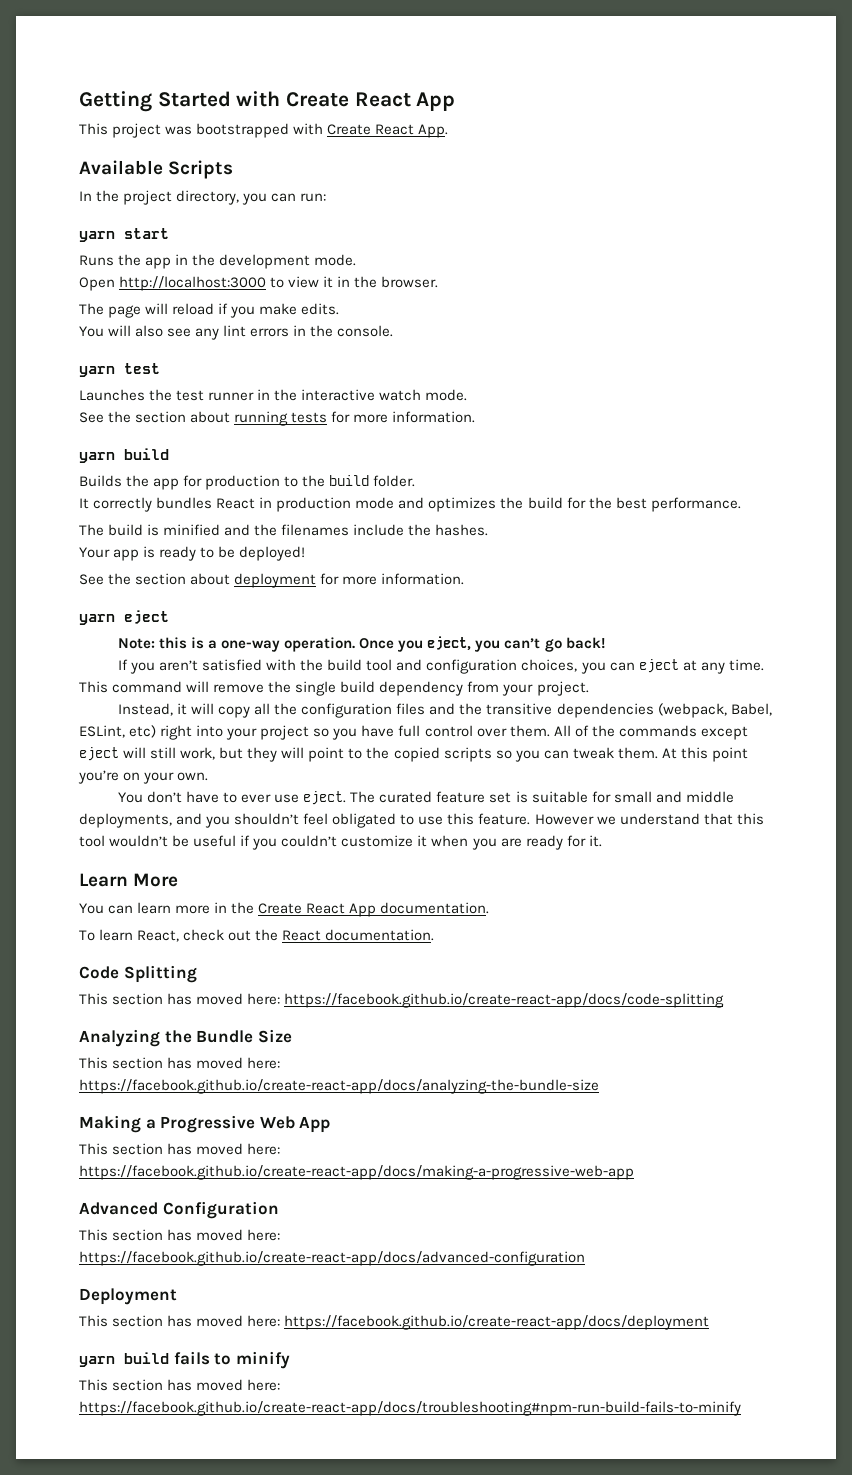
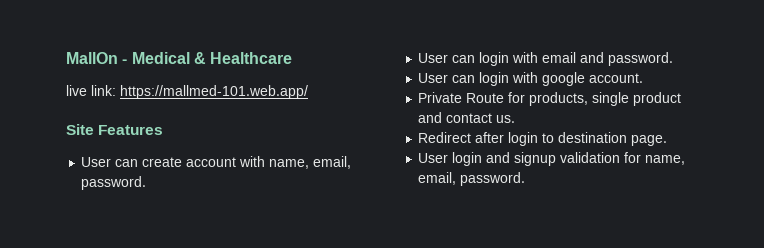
- Getting Started with Create React App
- This project was bootstrapped with Create React App.
- Available Scripts
- In the project directory, you can run:
- yarn start
- Runs the app in the development mode.
- Open http://localhost:3000 to view it in the browser.
- The page will reload if you make edits.
- You will also see any lint errors in the console.
- yarn test
- Launches the test runner in the interactive watch mode.
- See the section about running tests for more information.
- yarn build
- Builds the app for production to the build folder.
- It correctly bundles React in production mode and optimizes the build for the best performance.
- The build is minified and the filenames include the hashes.
- Your app is ready to be deployed!
- See the section about deployment for more information.
- yarn eject
- Note: this is a one-way operation. Once you eject, you can’t go back!
- If you aren’t satisfied with the build tool and configuration choices, you can eject at any time. This command will remove the single build dependency from your project.
- Instead, it will copy all the configuration files and the transitive dependencies (webpack, Babel, ESLint, etc) right into your project so you have full control over them. All of the commands except eject will still work, but they will point to the copied scripts so you can tweak them. At this point you’re on your own.
- You don’t have to ever use eject. The curated feature set is suitable for small and middle deployments, and you shouldn’t feel obligated to use this feature. However we understand that this tool wouldn’t be useful if you couldn’t customize it when you are ready for it.
- Learn More
- You can learn more in the Create React App documentation.
- To learn React, check out the React documentation.
- Code Splitting
- This section has moved here: https://facebook.github.io/create-react-app/docs/code-splitting
- Analyzing the Bundle Size
- This section has moved here: https://facebook.github.io/create-react-app/docs/analyzing-the-bundle-size
- Making a Progressive Web App
- This section has moved here: https://facebook.github.io/create-react-app/docs/making-a-progressive-web-app
- Advanced Configuration
- This section has moved here: https://facebook.github.io/create-react-app/docs/advanced-configuration
- Deployment
- This section has moved here: https://facebook.github.io/create-react-app/docs/deployment
- yarn build fails to minify
- This section has moved here: https://facebook.github.io/create-react-app/docs/troubleshooting#npm-run-build-fails-to-minify
+ MallOn - Medical & Healthcare
+ live link: https://mallmed-101.web.app/
+ Site Features
+ User can create account with name, email, password.
+ User can login with email and password.
+ User can login with google account.
+ Private Route for products, single product and contact us.
+ Redirect after login to destination page.
+ User login and signup validation for name, email, password.

